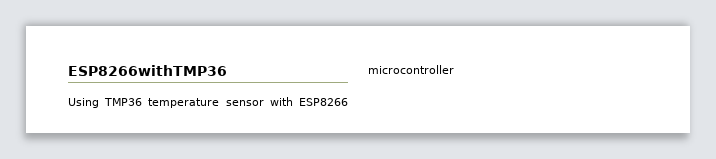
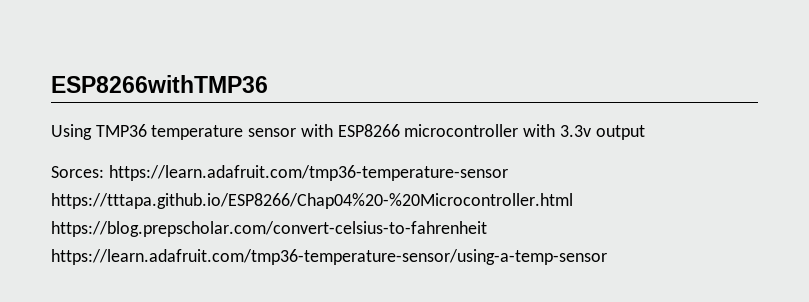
- Using TMP36 temperature sensor with ESP8266 microcontroller
+ Using TMP36 temperature sensor with ESP8266 microcontroller with 3.3v output
+ Sorces: https://learn.adafruit.com/tmp36-temperature-sensor https://tttapa.github.io/ESP8266/Chap04%20-%20Microcontroller.html https://blog.prepscholar.com/convert-celsius-to-fahrenheit https://learn.adafruit.com/tmp36-temperature-sensor/using-a-temp-sensor

